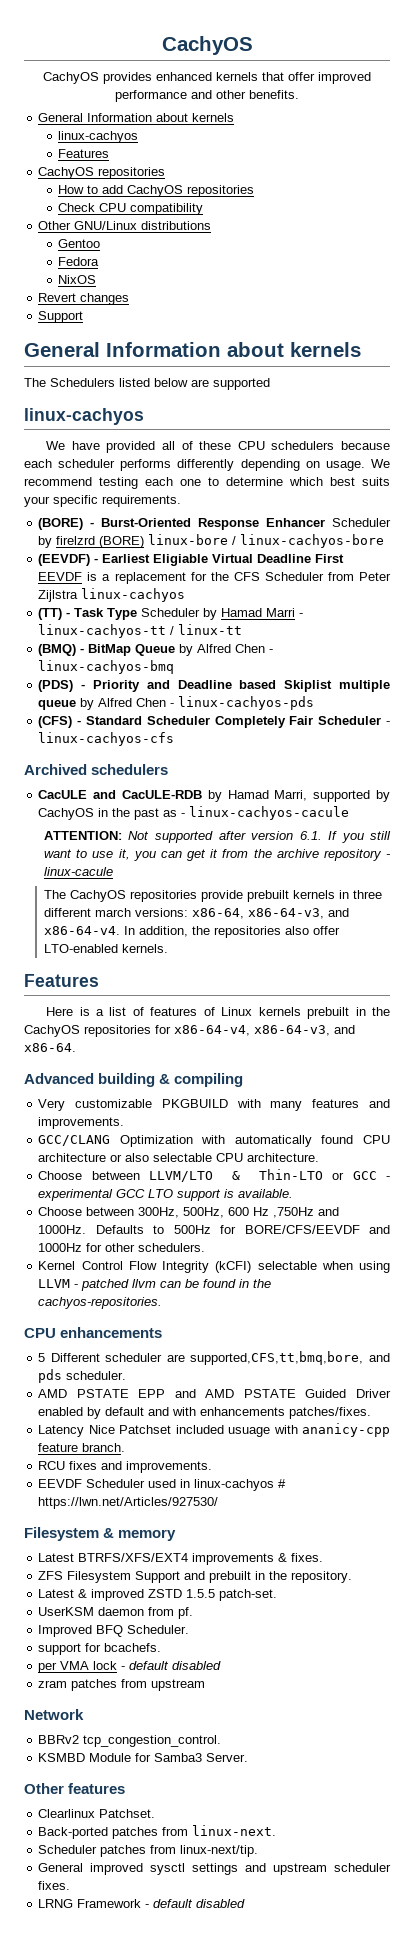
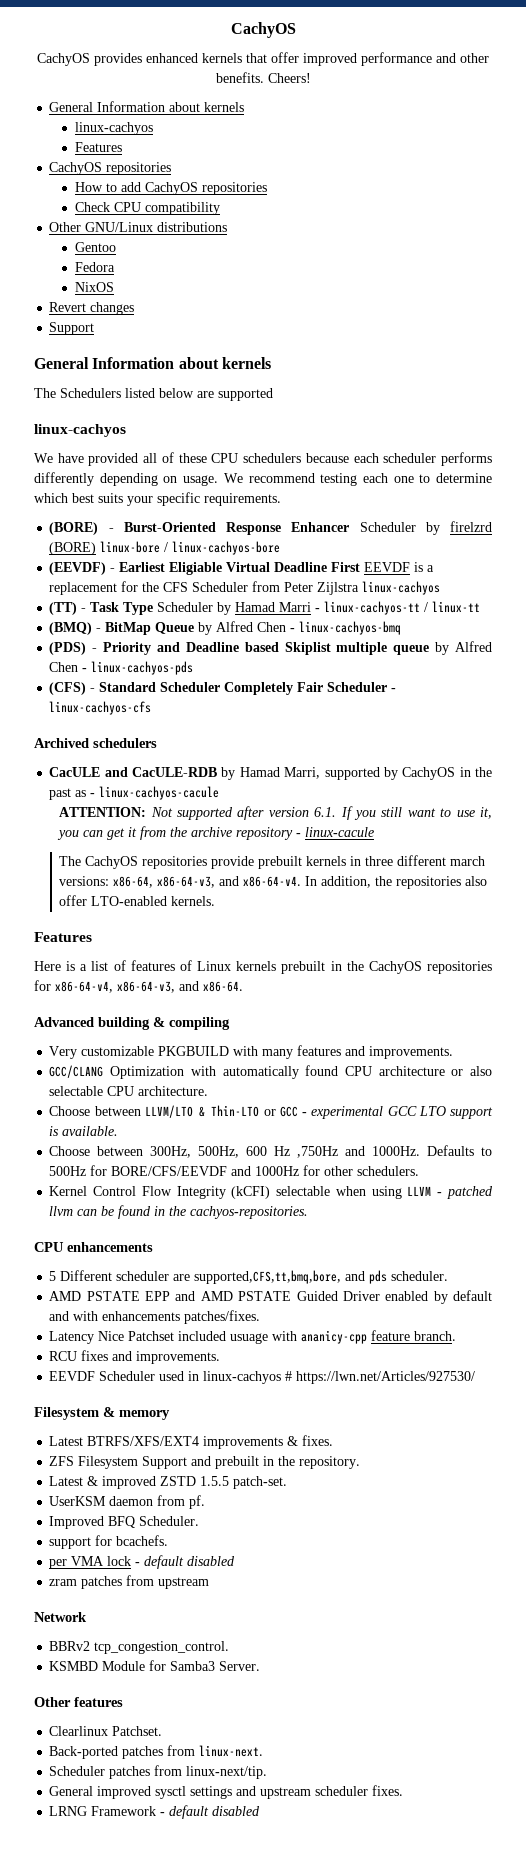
+ Cheers!

